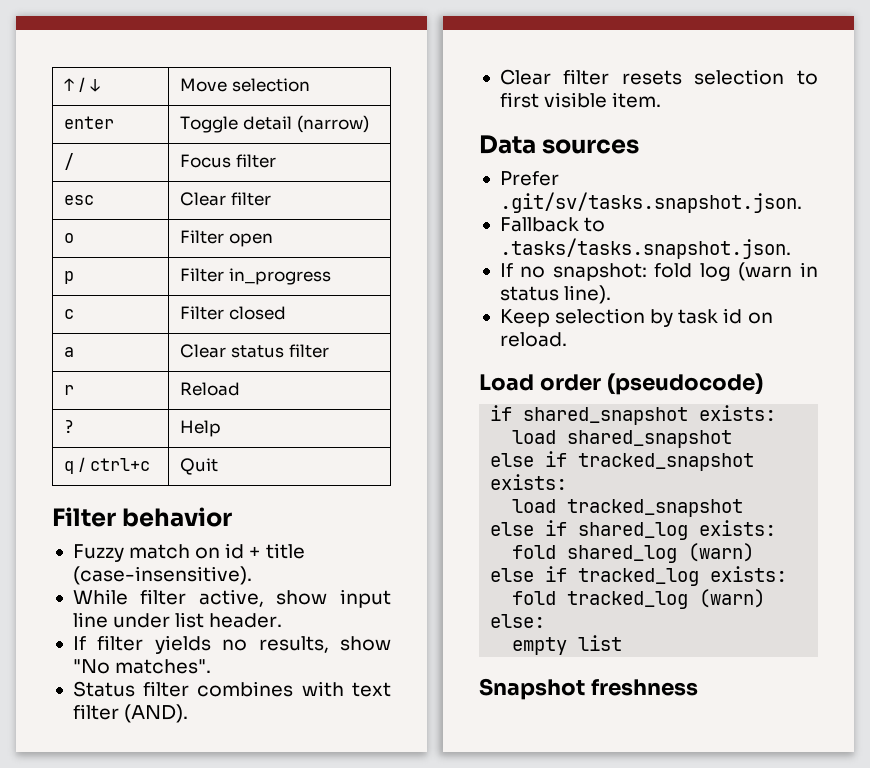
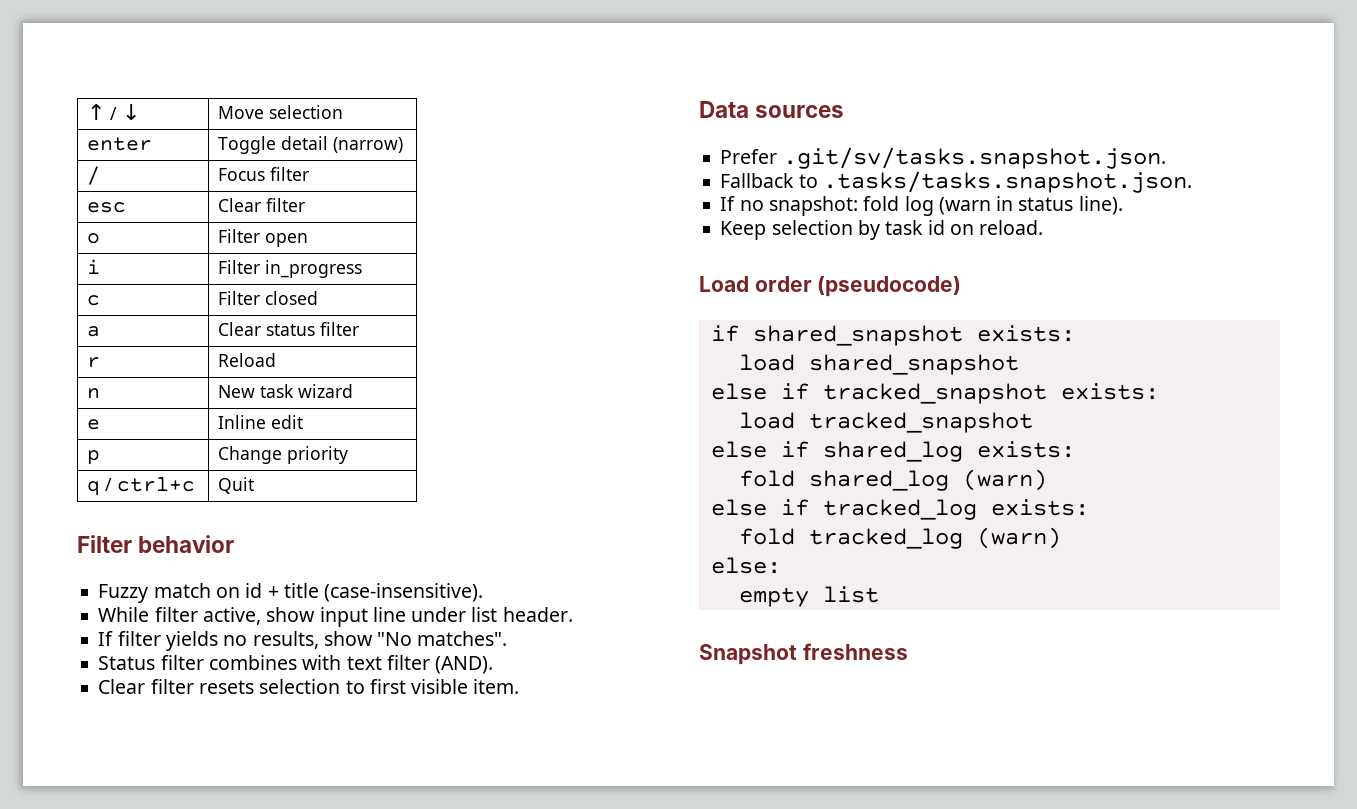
- p | Filter in_progress
+ i | Filter in_progress
- ? | Help
+ n | New task wizard
+ e | Inline edit
+ p | Change priority

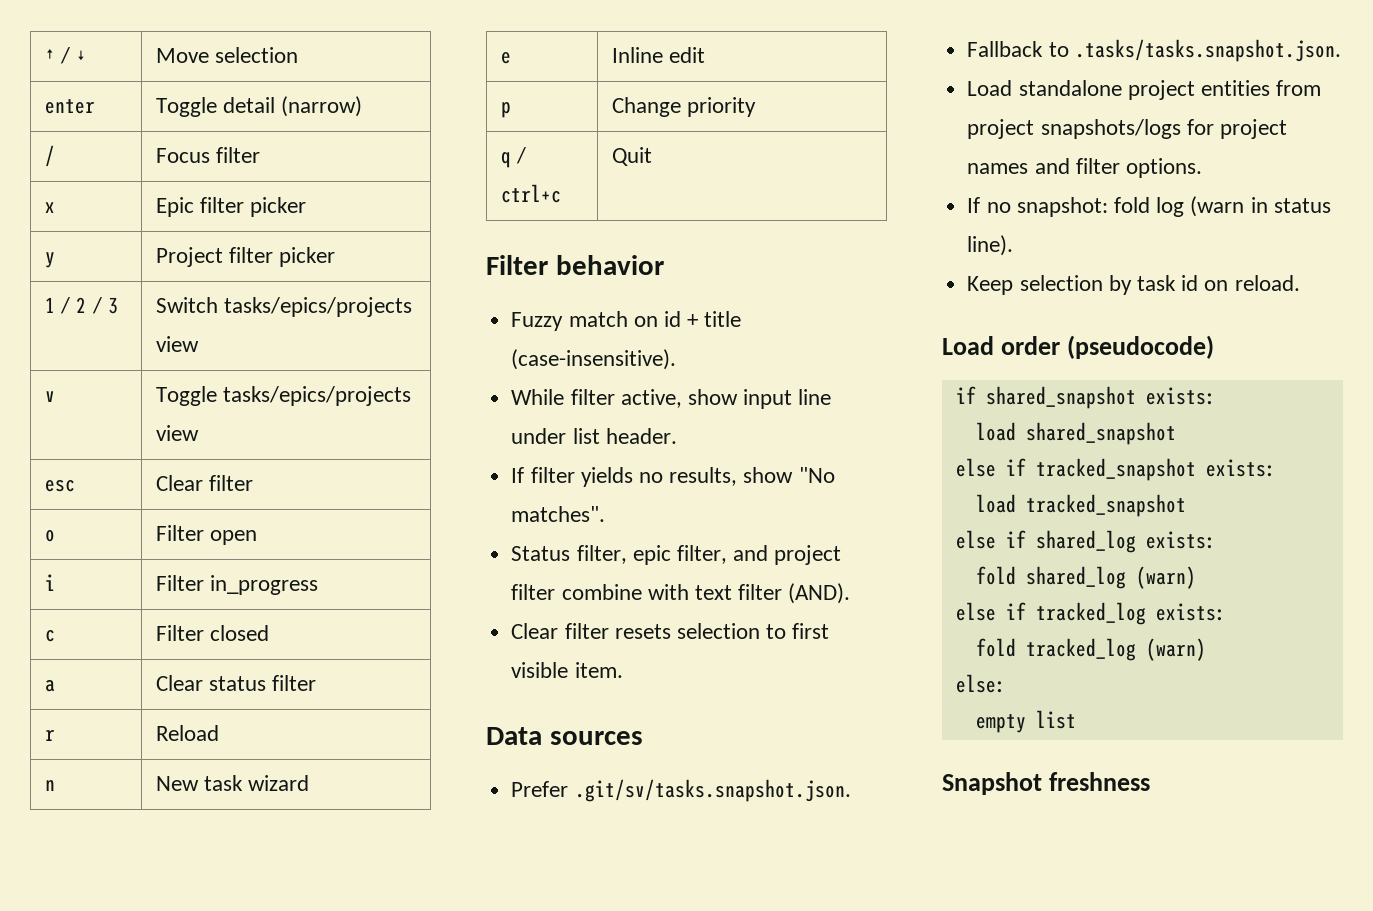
+ x | Epic filter picker
+ y | Project filter picker
+ 1 / 2 / 3 | Switch tasks/epics/projects view
+ v | Toggle tasks/epics/projects view
- Status filter combines with text filter (AND).
+ Status filter, epic filter, and project filter combine with text filter (AND).
+ Load standalone project entities from project snapshots/logs for project names and filter options.

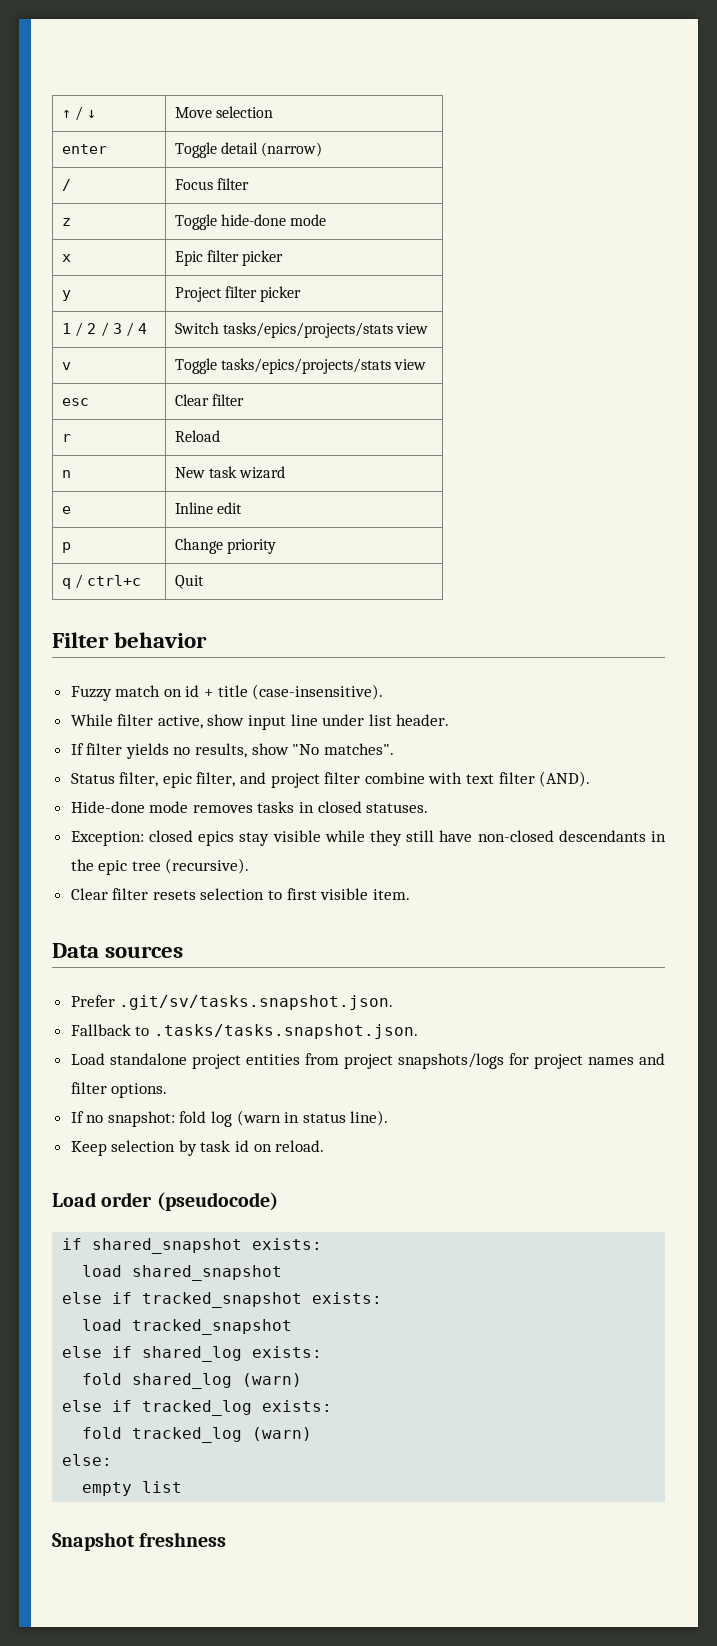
+ z | Toggle hide-done mode
- 1 / 2 / 3 | Switch tasks/epics/projects view
+ 1 / 2 / 3 / 4 | Switch tasks/epics/projects/stats view
- v | Toggle tasks/epics/projects view
+ v | Toggle tasks/epics/projects/stats view
- o | Filter open
- i | Filter in_progress
- c | Filter closed
- a | Clear status filter
+ Hide-done mode removes tasks in closed statuses.
+ Exception: closed epics stay visible while they still have non-closed descendants in the epic tree (recursive).

